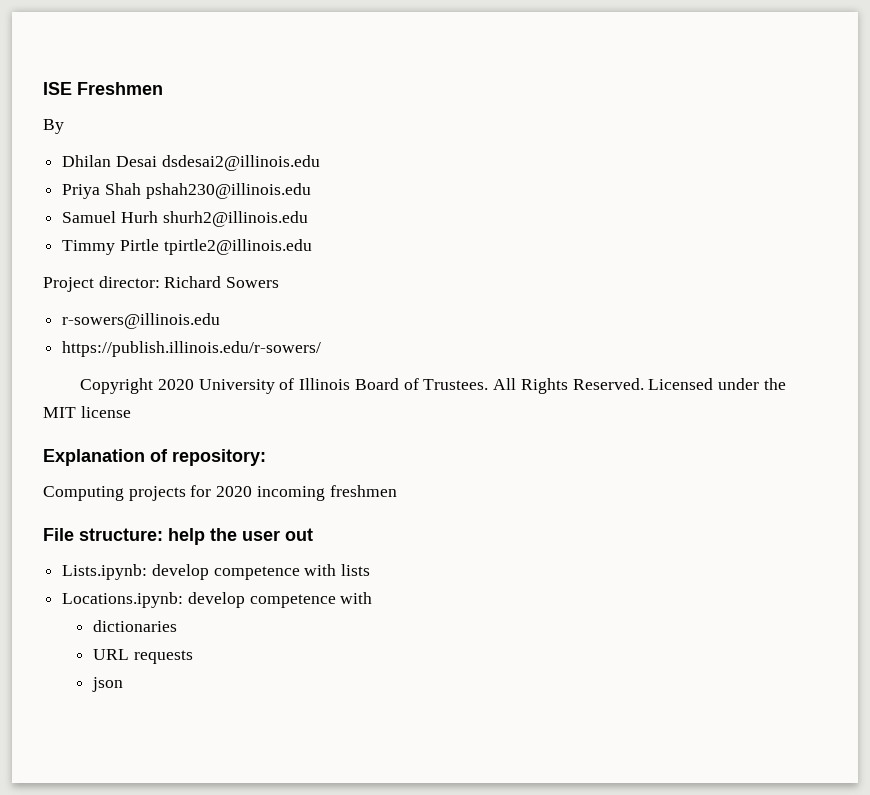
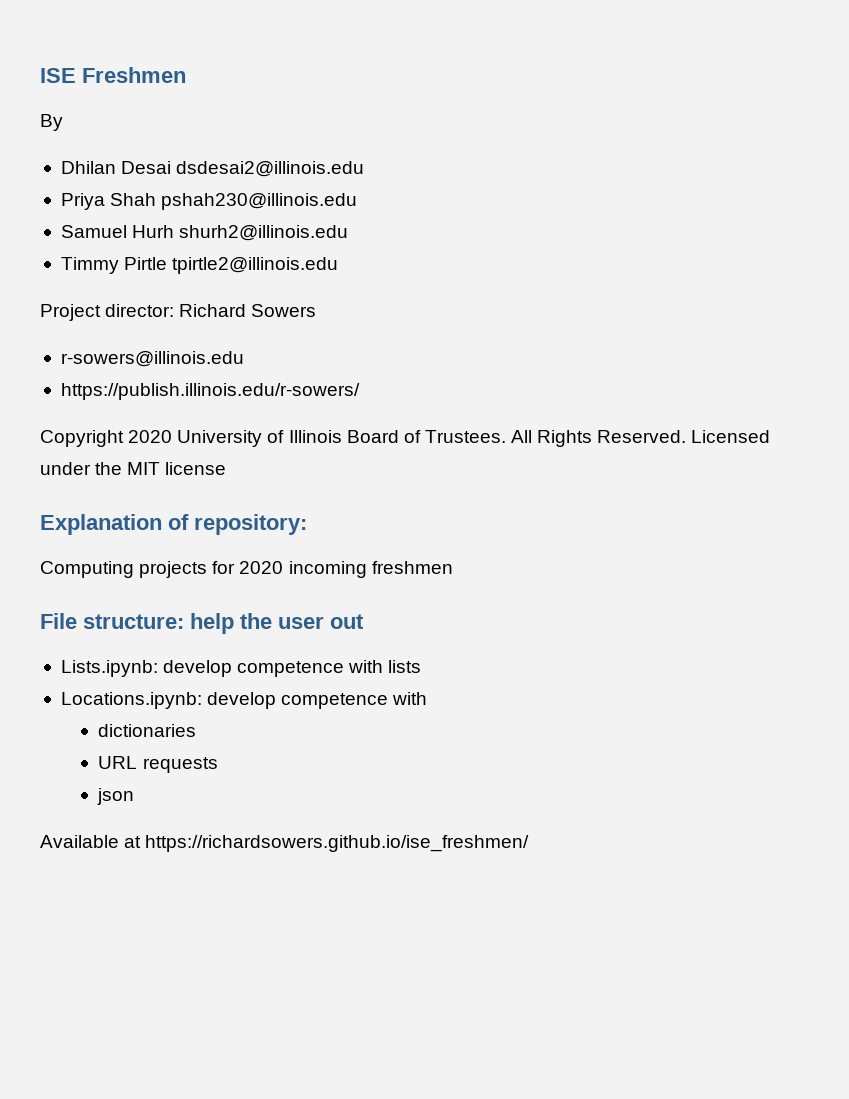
+ Available at https://richardsowers.github.io/ise_freshmen/

